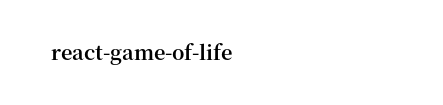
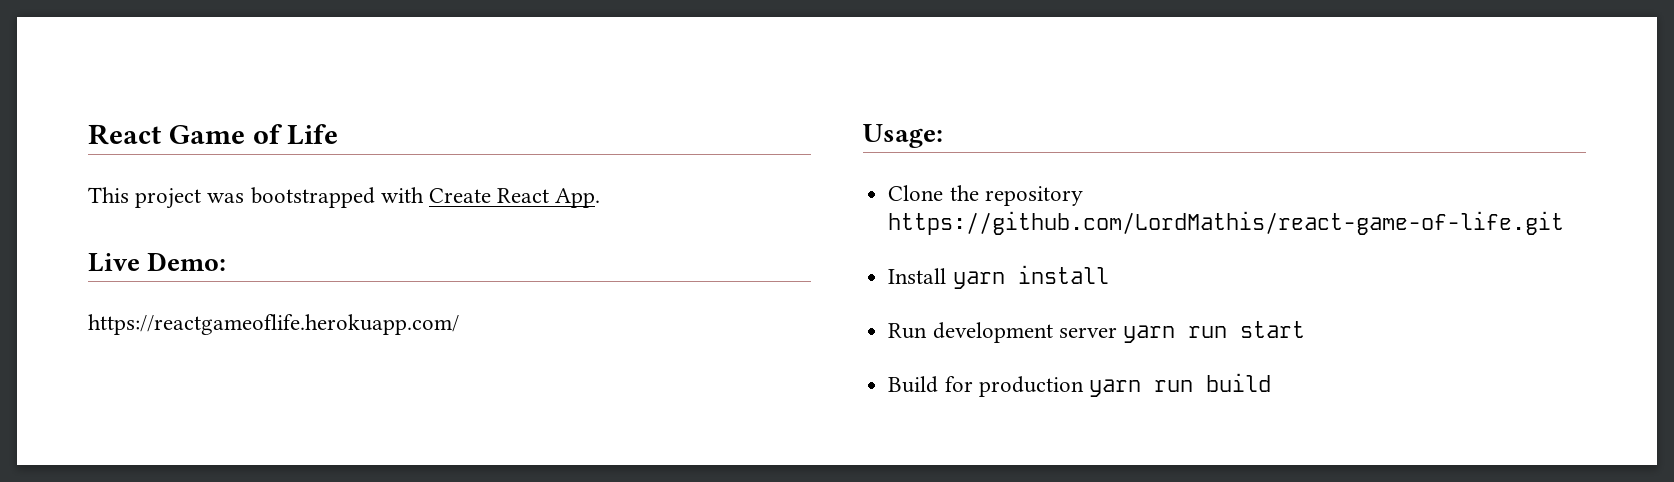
- react-game-of-life
+ React Game of Life
+ This project was bootstrapped with Create React App.
+ Live Demo:
+ https://reactgameoflife.herokuapp.com/
+ Usage:
+ Clone the repository https://github.com/LordMathis/react-game-of-life.git
+ Install yarn install
+ Run development server yarn run start
+ Build for production yarn run build

